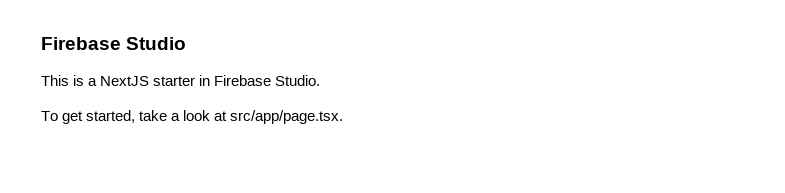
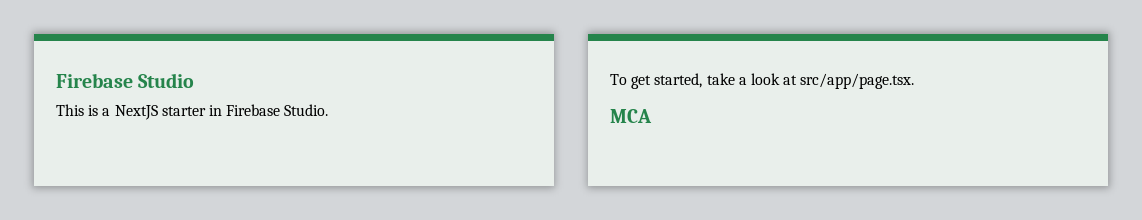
+ MCA

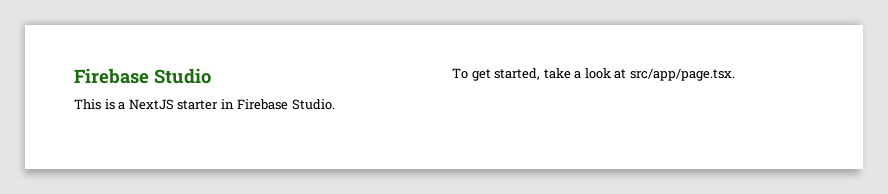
- MCA

